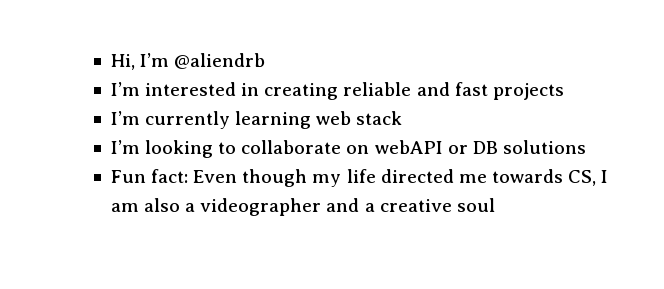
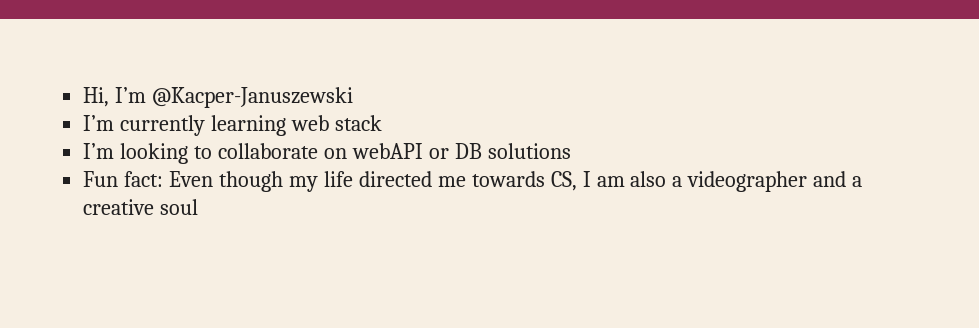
- Hi, I’m @aliendrb
- I’m interested in creating reliable and fast projects
+ Hi, I’m @Kacper-Januszewski

